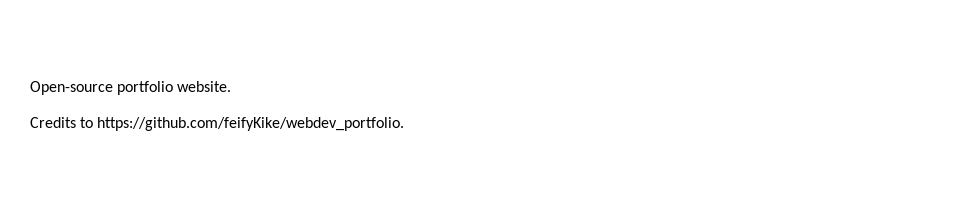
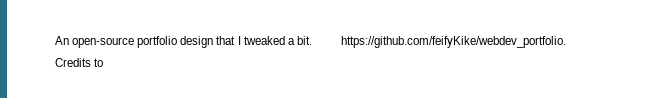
- Open-source portfolio website.
+ An open-source portfolio design that I tweaked a bit.

